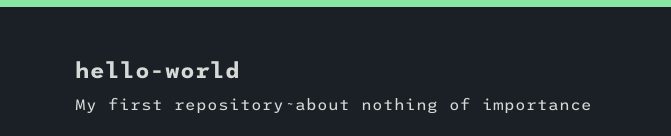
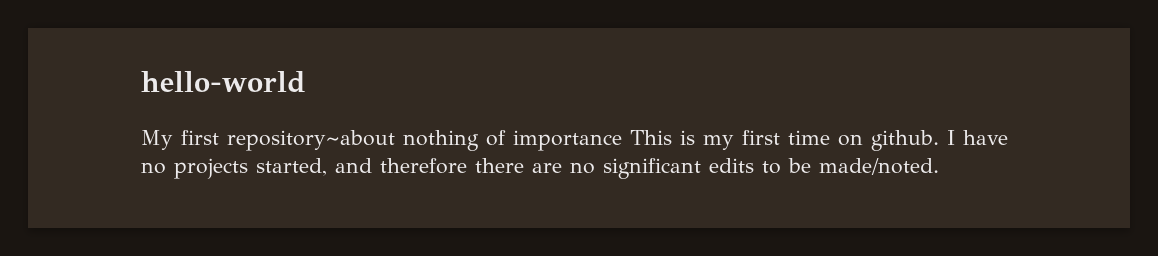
- My first repository~about nothing of importance
+ My first repository~about nothing of importance This is my first time on github. I have no projects started, and therefore there are no significant edits to be made/noted.

